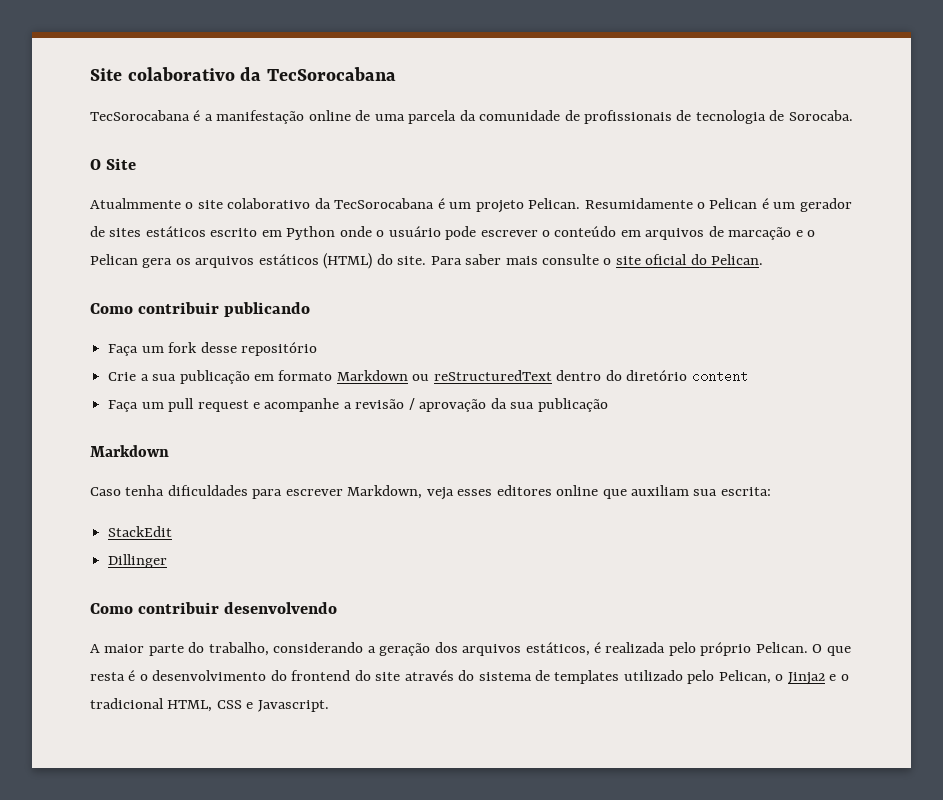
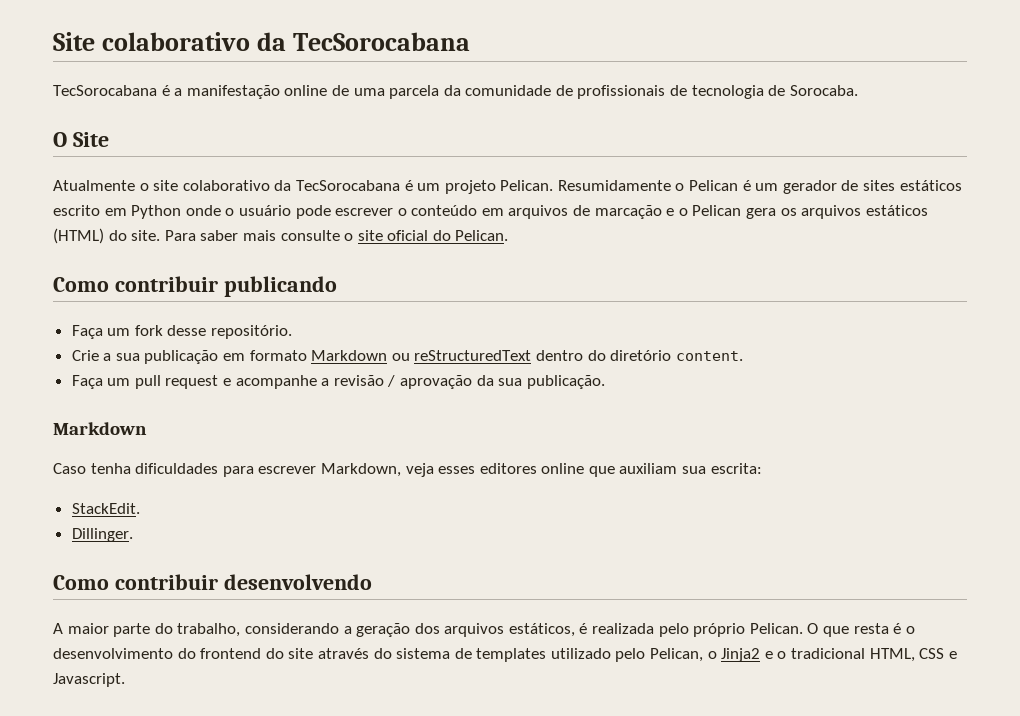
- Atualmmente o site colaborativo da TecSorocabana é um projeto Pelican.
+ Atualmente o site colaborativo da TecSorocabana é um projeto Pelican.
- Faça um fork desse repositório
+ Faça um fork desse repositório.
- Crie a sua publicação em formato Markdown ou reStructuredText dentro do diretório content
+ Crie a sua publicação em formato Markdown ou reStructuredText dentro do diretório content.
- Faça um pull request e acompanhe a revisão / aprovação da sua publicação
+ Faça um pull request e acompanhe a revisão / aprovação da sua publicação.
- StackEdit
- Dillinger
+ StackEdit.
+ Dillinger.

